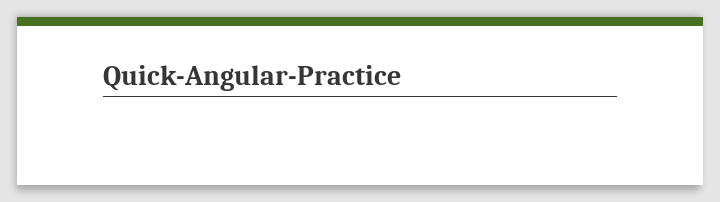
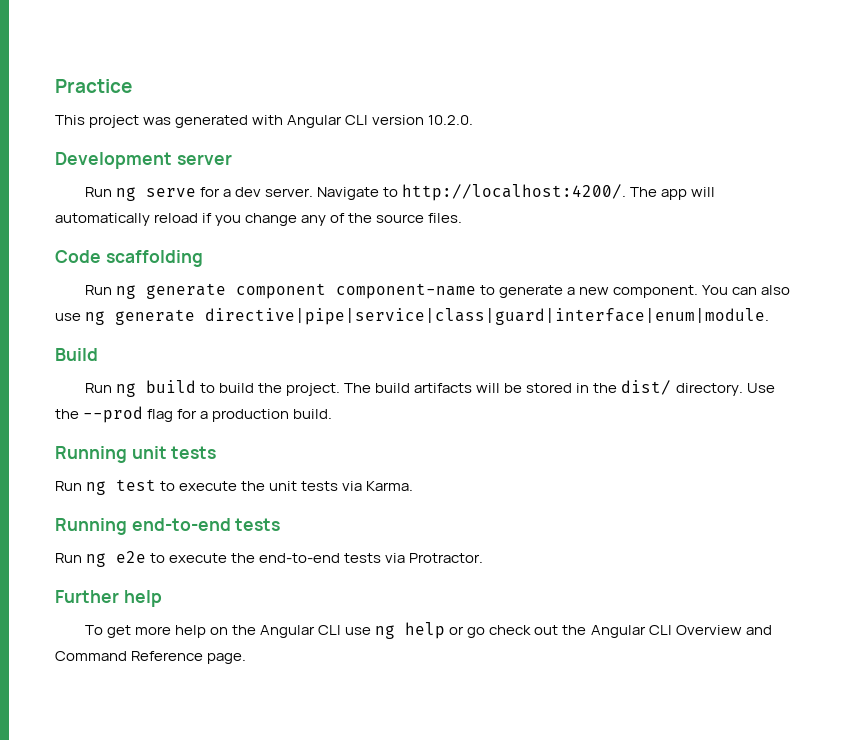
- Quick-Angular-Practice
+ Practice
+ This project was generated with Angular CLI version 10.2.0.
+ Development server
+ Run ng serve for a dev server. Navigate to http://localhost:4200/. The app will automatically reload if you change any of the source files.
+ Code scaffolding
+ Run ng generate component component-name to generate a new component. You can also use ng generate directive|pipe|service|class|guard|interface|enum|module.
+ Build
+ Run ng build to build the project. The build artifacts will be stored in the dist/ directory. Use the --prod flag for a production build.
+ Running unit tests
+ Run ng test to execute the unit tests via Karma.
+ Running end-to-end tests
+ Run ng e2e to execute the end-to-end tests via Protractor.
+ Further help
+ To get more help on the Angular CLI use ng help or go check out the Angular CLI Overview and Command Reference page.

